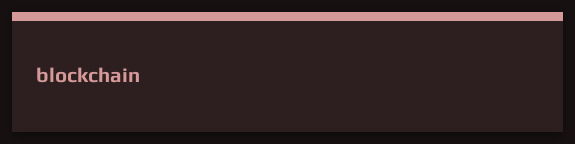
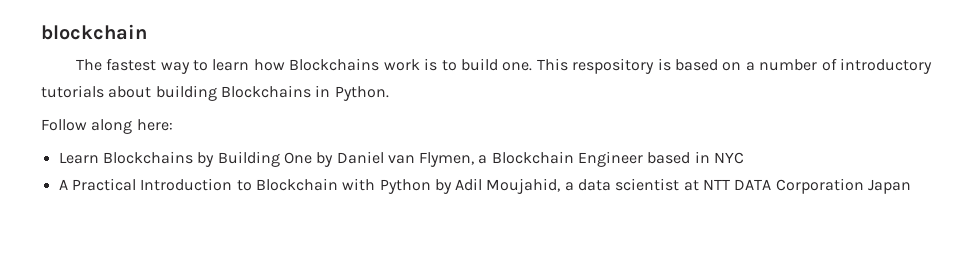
+ The fastest way to learn how Blockchains work is to build one. This respository is based on a number of introductory tutorials about building Blockchains in Python.
+ Follow along here:
+ Learn Blockchains by Building One by Daniel van Flymen, a Blockchain Engineer based in NYC
+ A Practical Introduction to Blockchain with Python by Adil Moujahid, a data scientist at NTT DATA Corporation Japan

